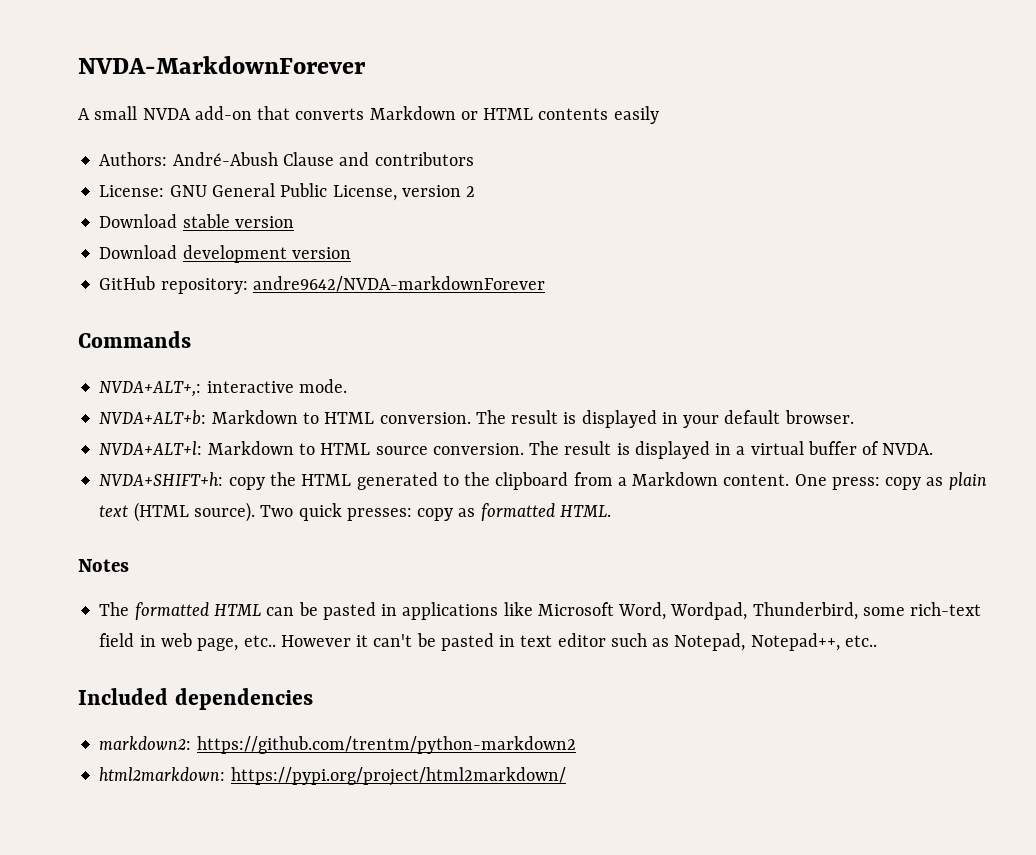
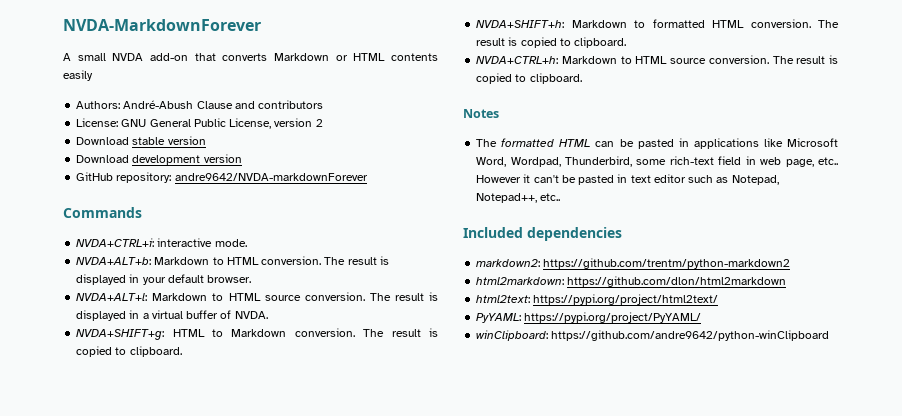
- NVDA+ALT+,: interactive mode.
+ NVDA+CTRL+i: interactive mode.
- NVDA+SHIFT+h: copy the HTML generated to the clipboard from a Markdown content. One press: copy as plain text (HTML source). Two quick presses: copy as formatted HTML.
+ NVDA+SHIFT+g: HTML to Markdown conversion. The result is copied to clipboard.
+ NVDA+SHIFT+h: Markdown to formatted HTML conversion. The result is copied to clipboard.
+ NVDA+CTRL+h: Markdown to HTML source conversion. The result is copied to clipboard.
- html2markdown: https://pypi.org/project/html2markdown/
+ html2markdown: https://github.com/dlon/html2markdown
+ html2text: https://pypi.org/project/html2text/
+ PyYAML: https://pypi.org/project/PyYAML/
+ winClipboard: https://github.com/andre9642/python-winClipboard

